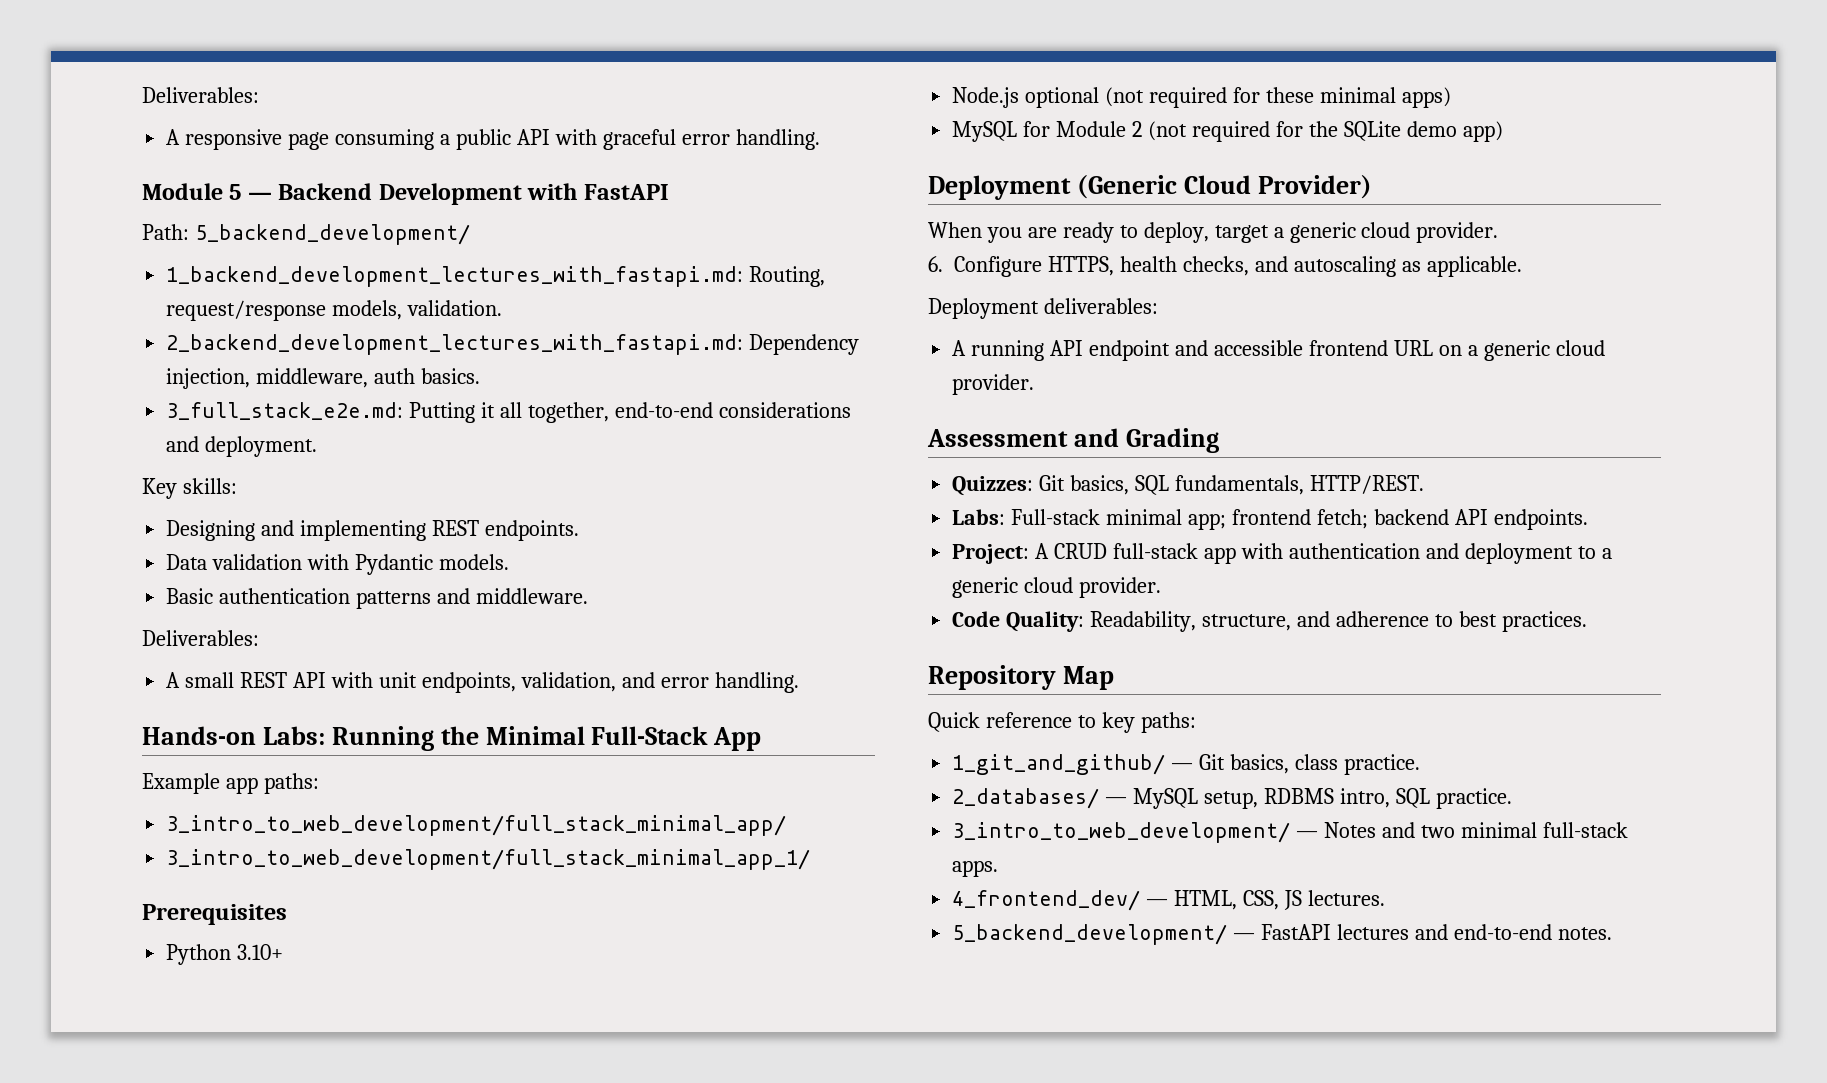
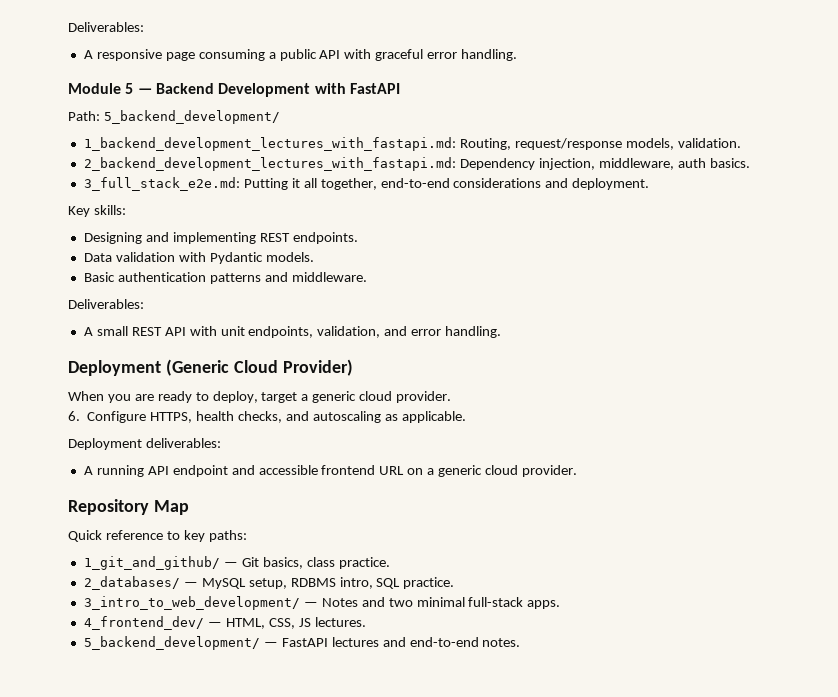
- Hands-on Labs: Running the Minimal Full-Stack App
- Example app paths:
- 3_intro_to_web_development/full_stack_minimal_app/
- 3_intro_to_web_development/full_stack_minimal_app_1/
- Prerequisites
- Python 3.10+
- Node.js optional (not required for these minimal apps)
- MySQL for Module 2 (not required for the SQLite demo app)
- Assessment and Grading
- Quizzes: Git basics, SQL fundamentals, HTTP/REST.
- Labs: Full-stack minimal app; frontend fetch; backend API endpoints.
- Project: A CRUD full-stack app with authentication and deployment to a generic cloud provider.
- Code Quality: Readability, structure, and adherence to best practices.

